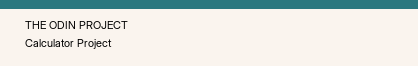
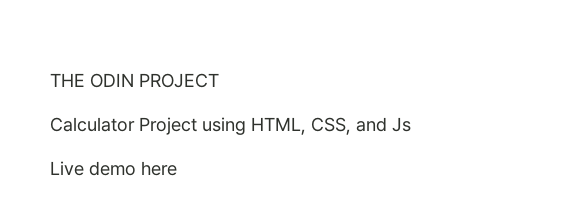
- Calculator Project
+ Calculator Project using HTML, CSS, and Js
+ Live demo here

